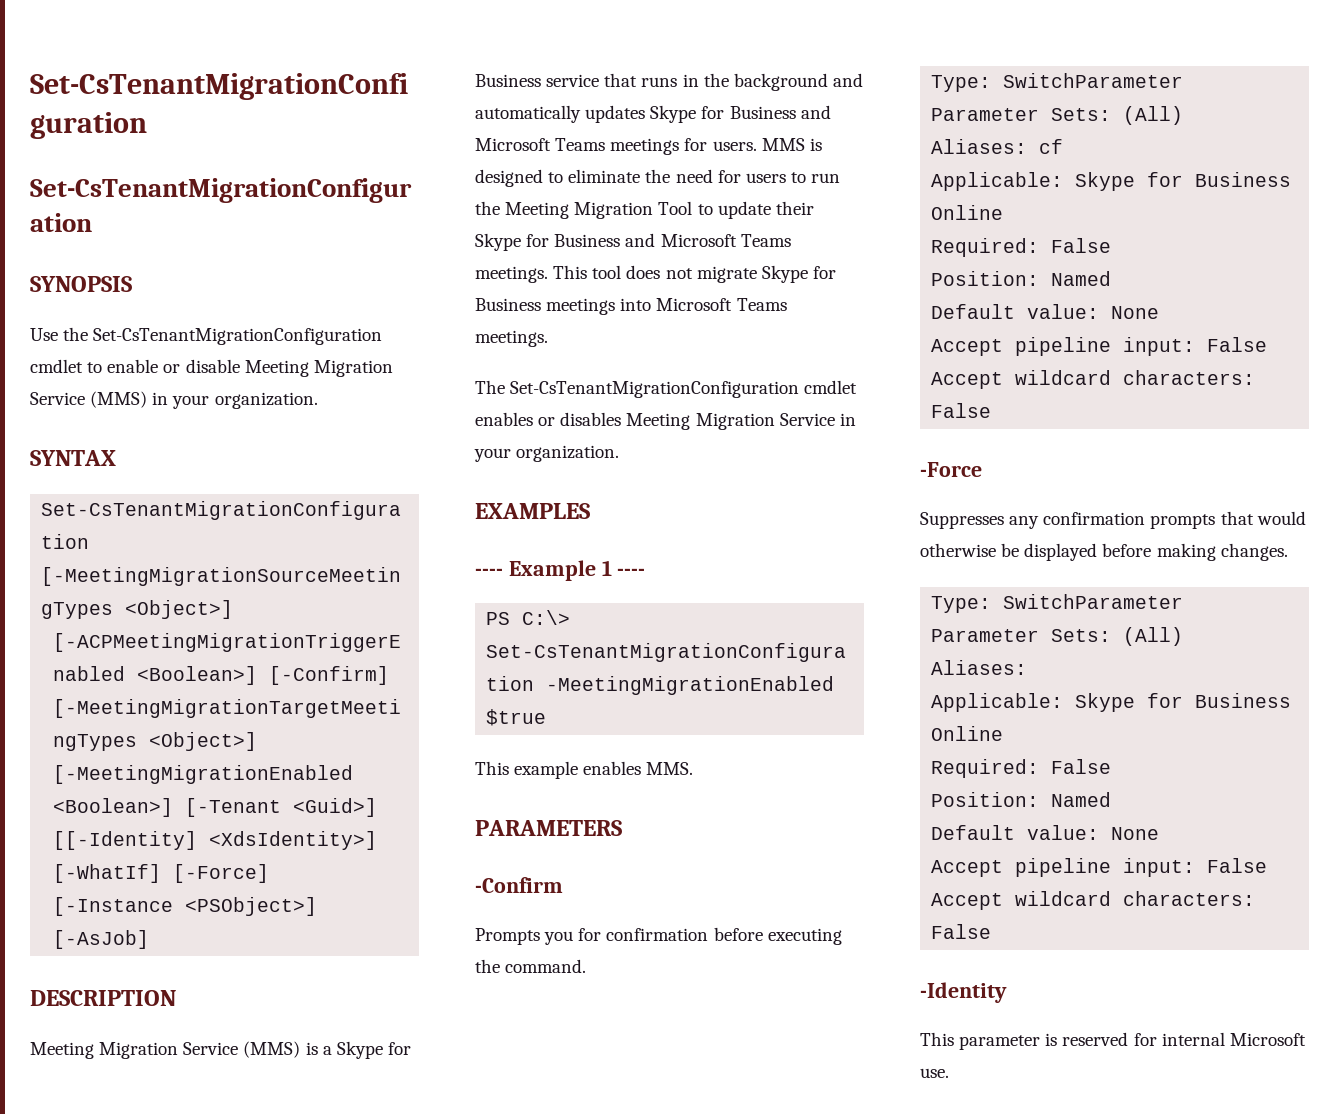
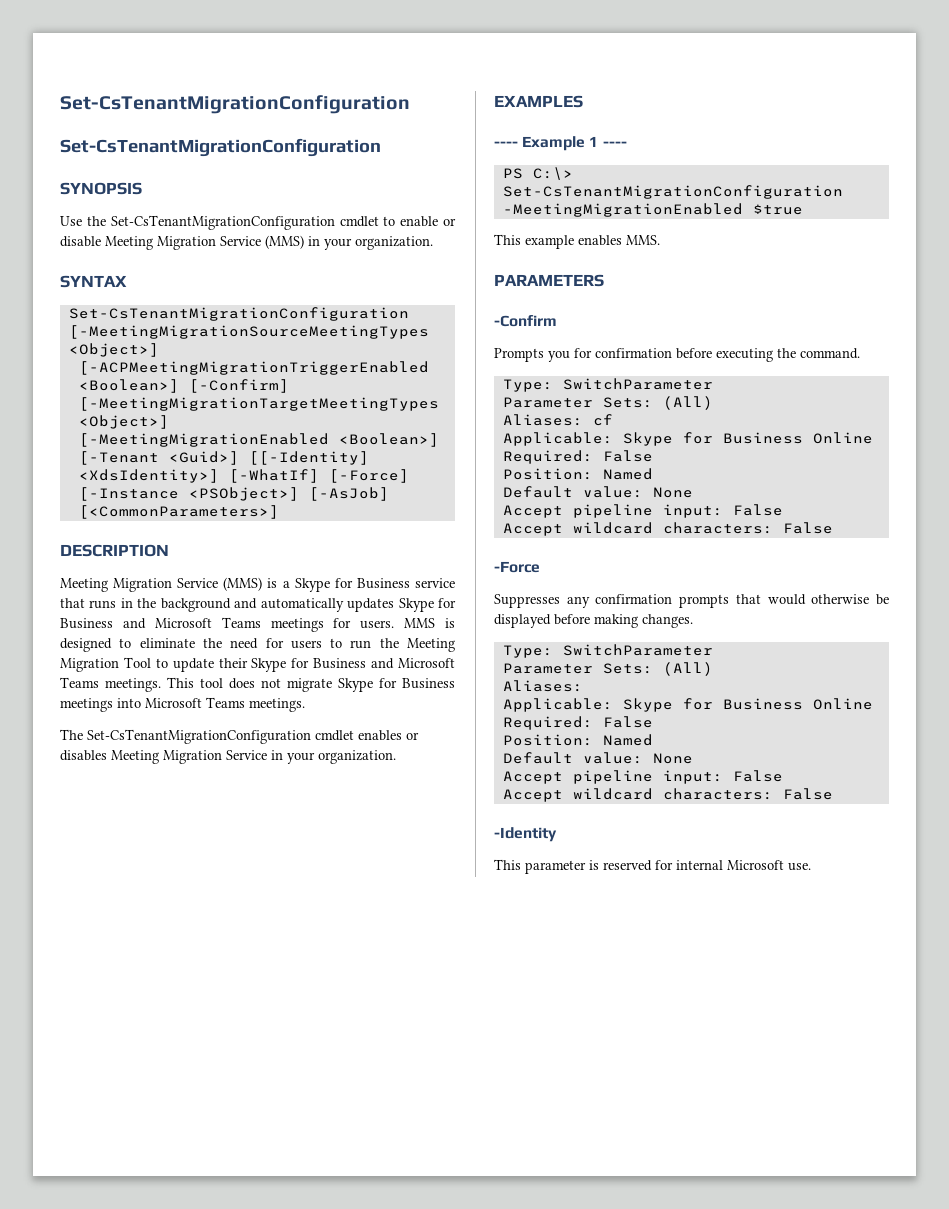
- [-Instance <PSObject>] [-AsJob]
+ [-Instance <PSObject>] [-AsJob] [<CommonParameters>]

